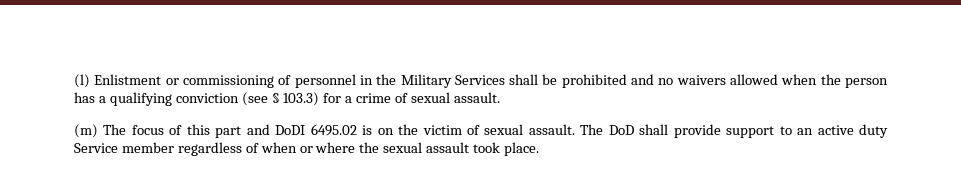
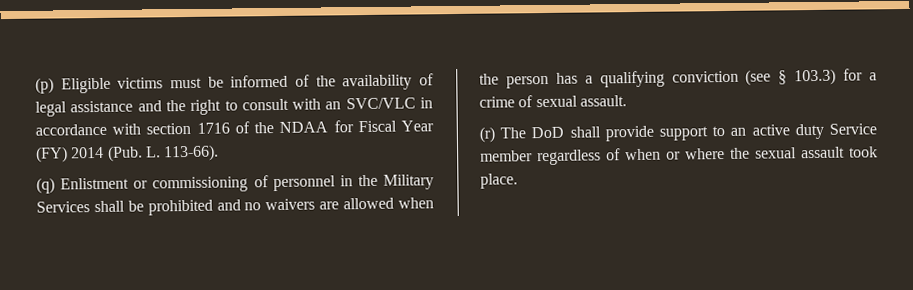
- (l) Enlistment or commissioning of personnel in the Military Services shall be prohibited and no waivers allowed when the person has a qualifying conviction (see § 103.3) for a crime of sexual assault.
+ (p) Eligible victims must be informed of the availability of legal assistance and the right to consult with an SVC/VLC in accordance with section 1716 of the NDAA for Fiscal Year (FY) 2014 (Pub. L. 113-66).
+ (q) Enlistment or commissioning of personnel in the Military Services shall be prohibited and no waivers are allowed when the person has a qualifying conviction (see § 103.3) for a crime of sexual assault.
- (m) The focus of this part and DoDI 6495.02 is on the victim of sexual assault. The DoD shall provide support to an active duty Service member regardless of when or where the sexual assault took place.
+ (r) The DoD shall provide support to an active duty Service member regardless of when or where the sexual assault took place.

